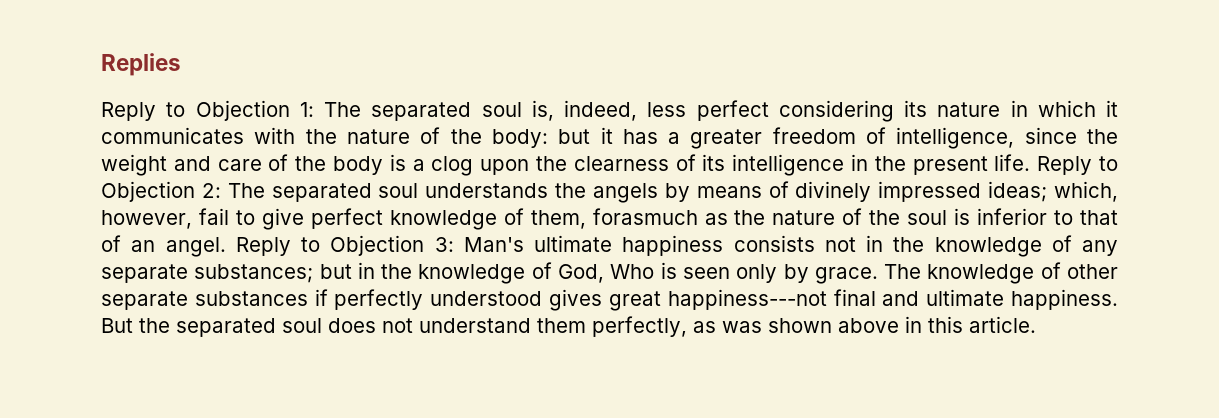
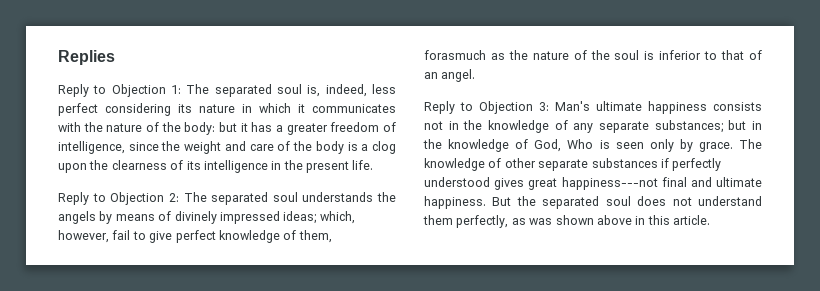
- but it has a greater freedom of intelligence, since the weight and care of the body is a clog upon the clearness of its intelligence in the present life. Reply to Objection 2:
+ but it has a greater freedom of intelligence, since the weight and care of the body is a clog upon the clearness of its intelligence in the present life.
+ Reply to Objection 2:
- which, however, fail to give perfect knowledge of them, forasmuch as the nature of the soul is inferior to that of an angel. Reply to Objection 3:
+ which, however, fail to give perfect knowledge of them, forasmuch as the nature of the soul is inferior to that of an angel.
+ Reply to Objection 3:

